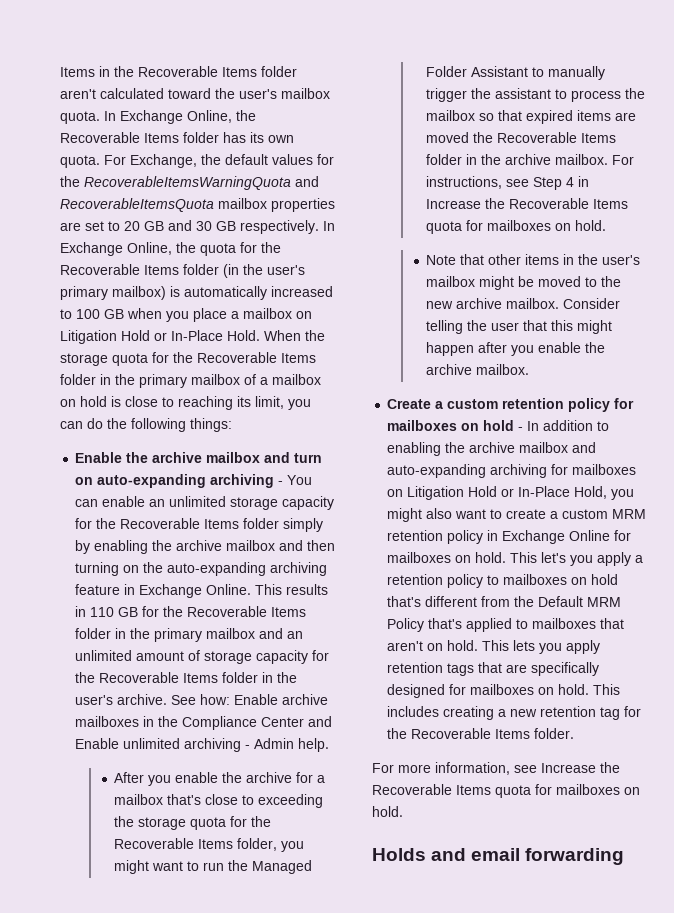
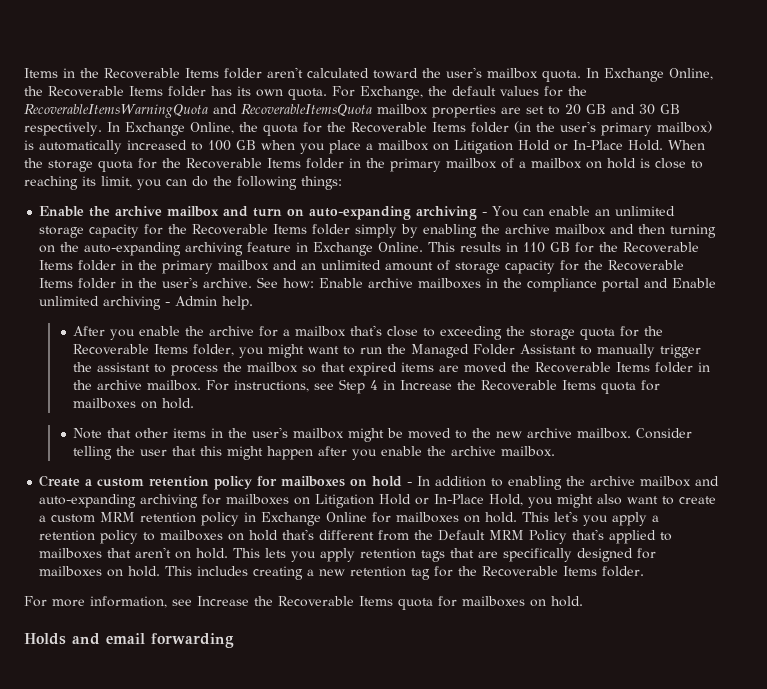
- See how: Enable archive mailboxes in the Compliance Center and Enable unlimited archiving - Admin help.
+ See how: Enable archive mailboxes in the compliance portal and Enable unlimited archiving - Admin help.

